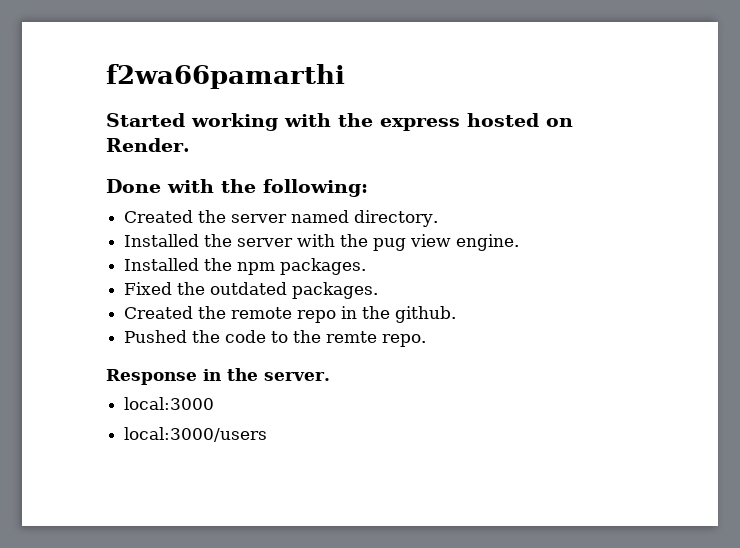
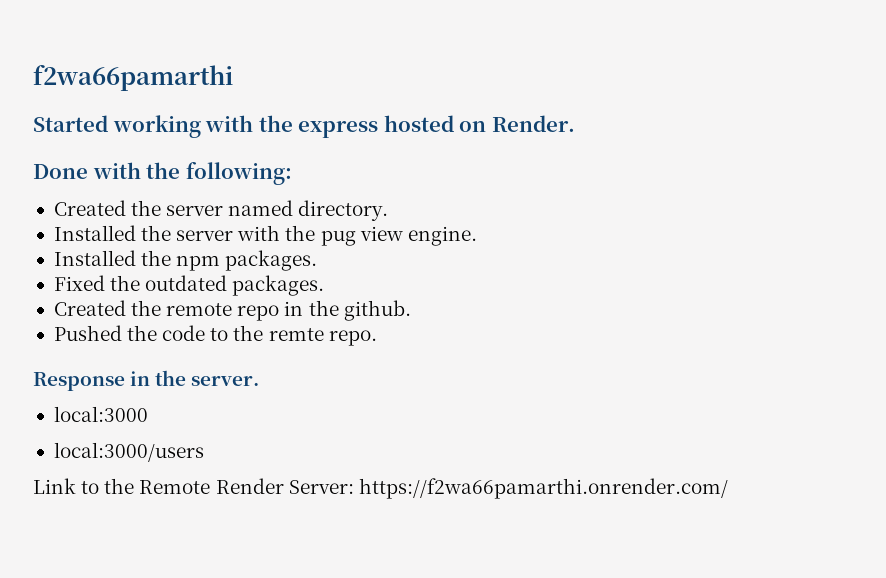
+ Link to the Remote Render Server: https://f2wa66pamarthi.onrender.com/

